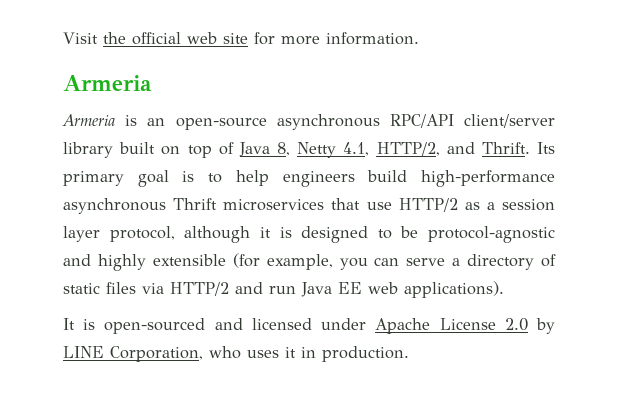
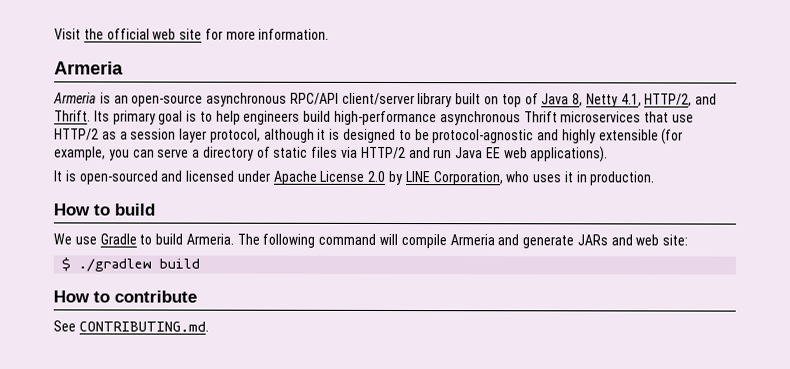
+ How to build
+ We use Gradle to build Armeria. The following command will compile Armeria and generate JARs and web site:
+ $ ./gradlew build
+ How to contribute
+ See CONTRIBUTING.md.

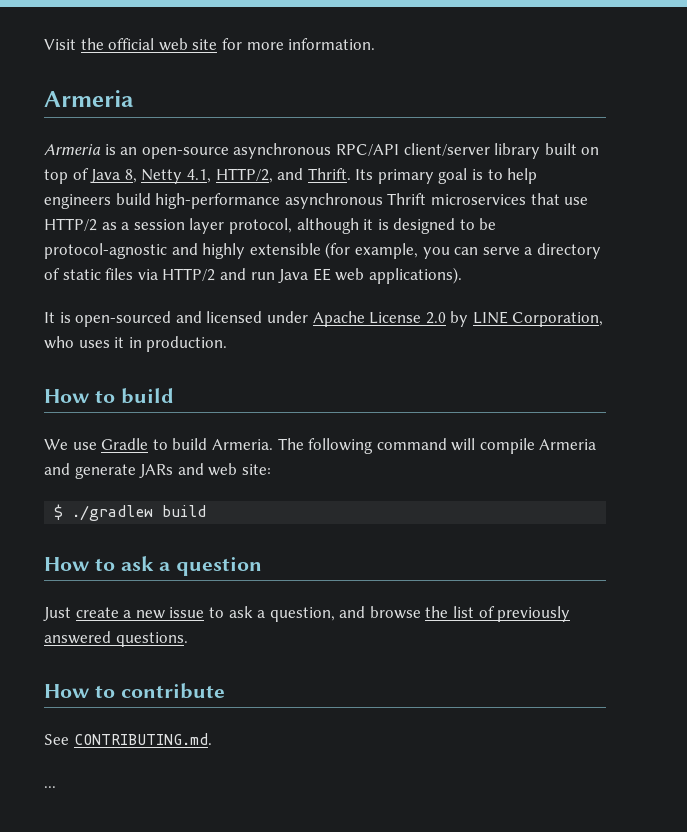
+ How to ask a question
+ Just create a new issue to ask a question, and browse the list of previously answered questions.
+ ...

